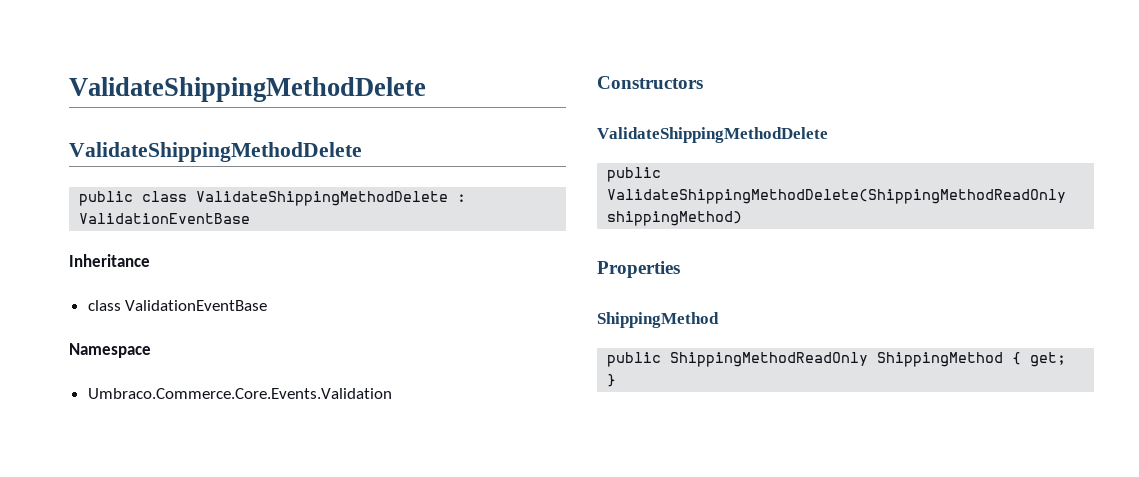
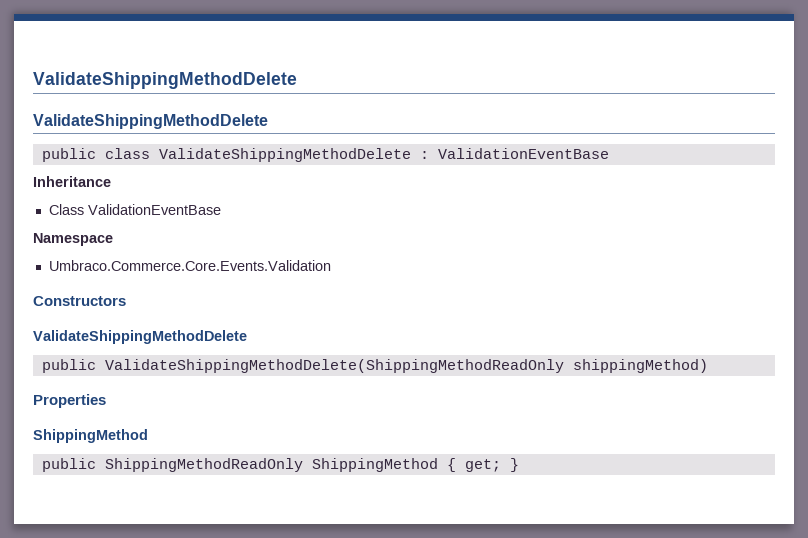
- class ValidationEventBase
+ Class ValidationEventBase

